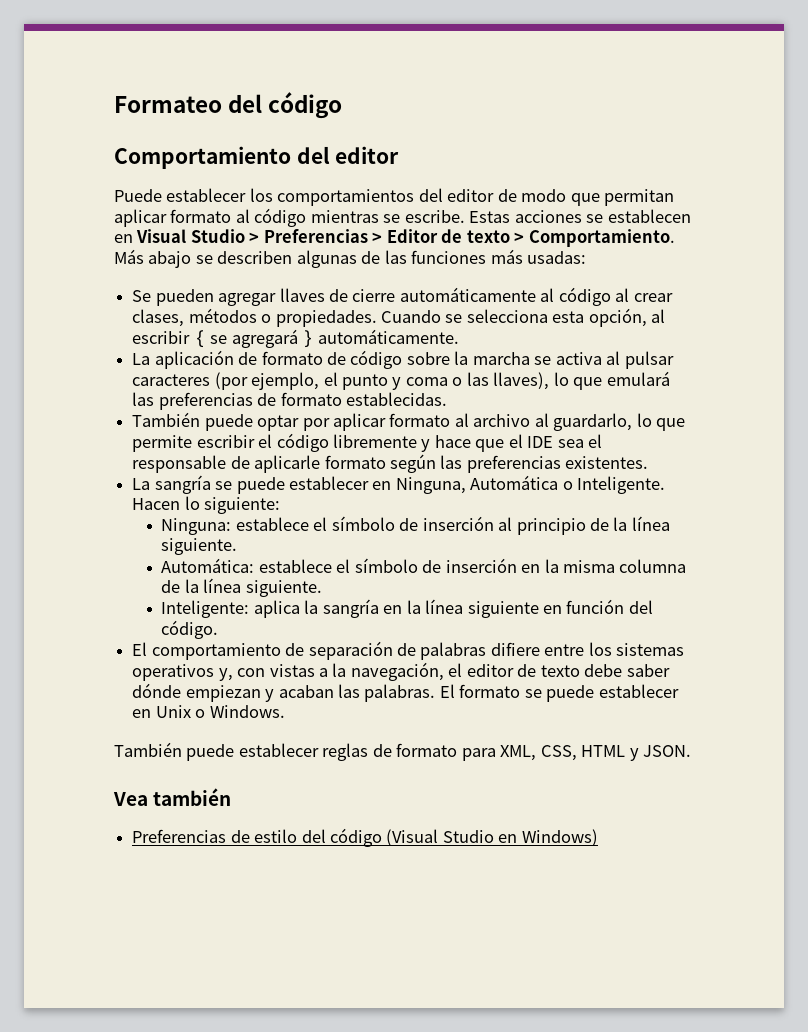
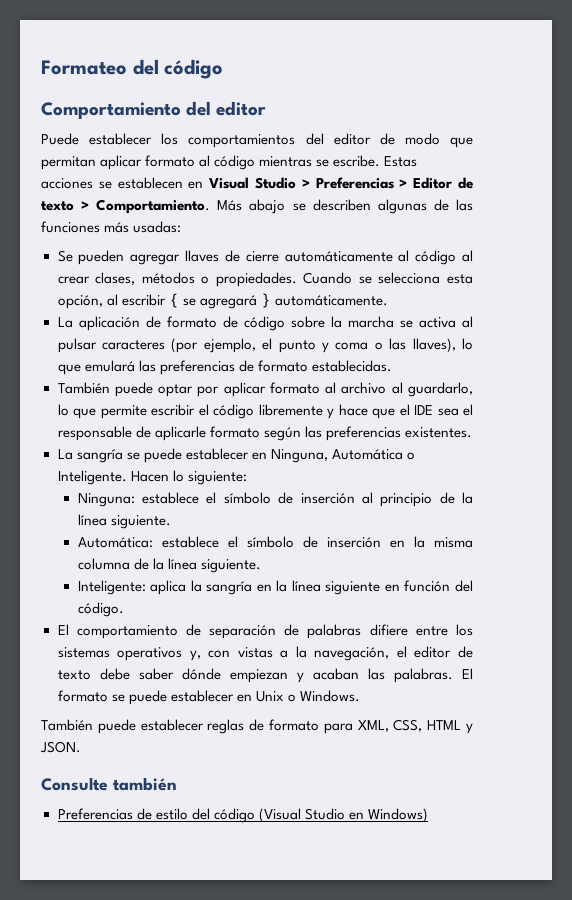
- Vea también
+ Consulte también

